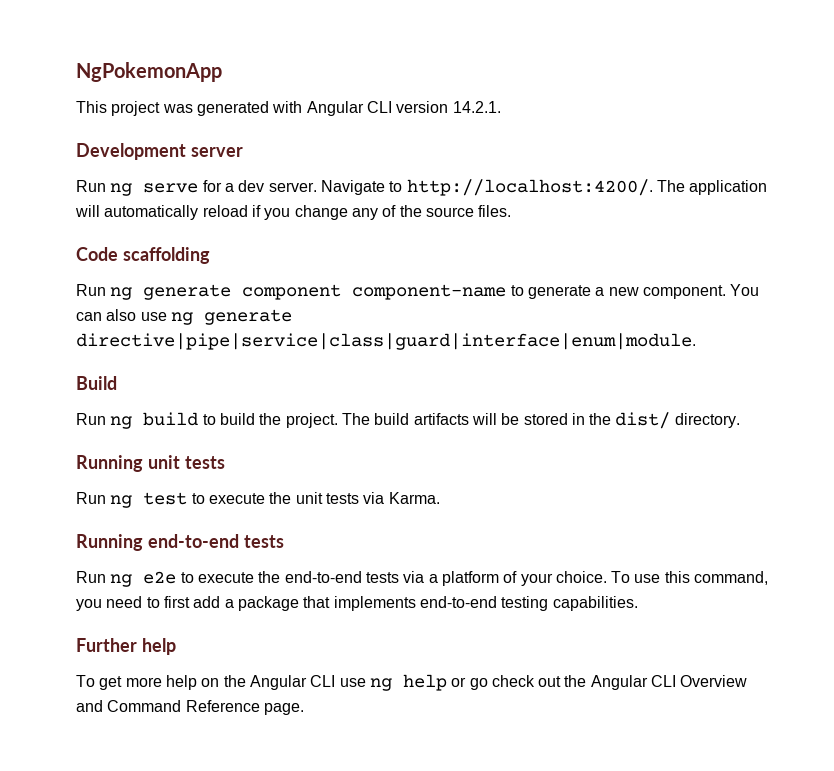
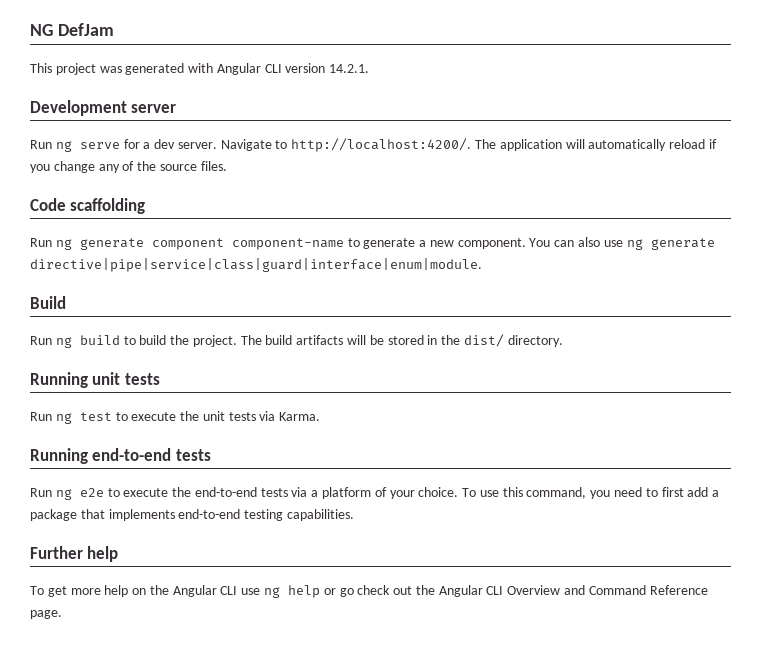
- NgPokemonApp
+ NG DefJam

